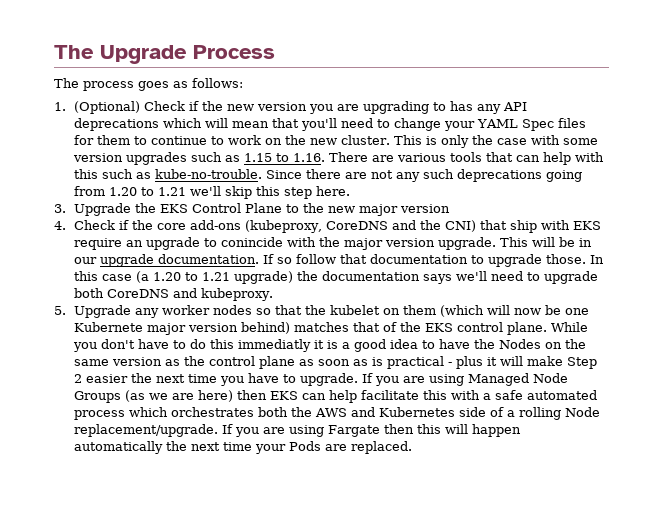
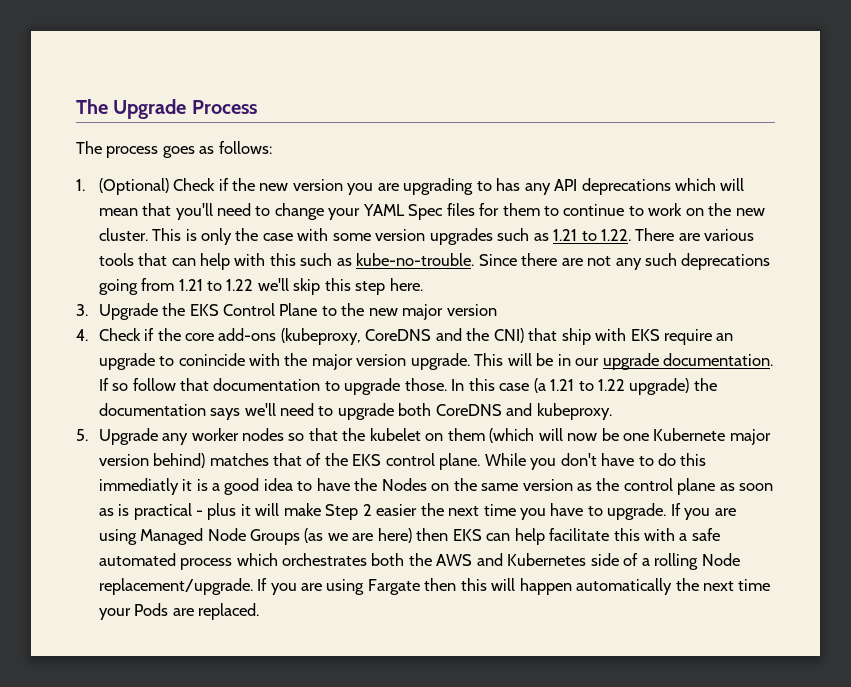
- This is only the case with some version upgrades such as 1.15 to 1.16. There are various tools that can help with this such as kube-no-trouble.
+ This is only the case with some version upgrades such as 1.21 to 1.22. There are various tools that can help with this such as kube-no-trouble.
- Since there are not any such deprecations going from 1.20 to 1.21 we'll skip this step here.
+ Since there are not any such deprecations going from 1.21 to 1.22 we'll skip this step here.
- In this case (a 1.20 to 1.21 upgrade) the documentation says we'll need to upgrade both CoreDNS and kubeproxy.
+ In this case (a 1.21 to 1.22 upgrade) the documentation says we'll need to upgrade both CoreDNS and kubeproxy.

